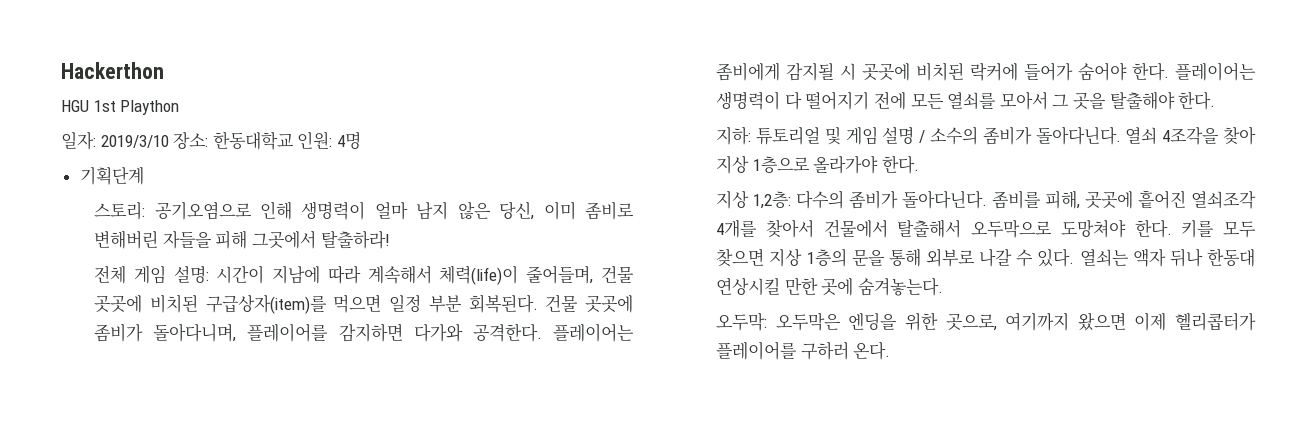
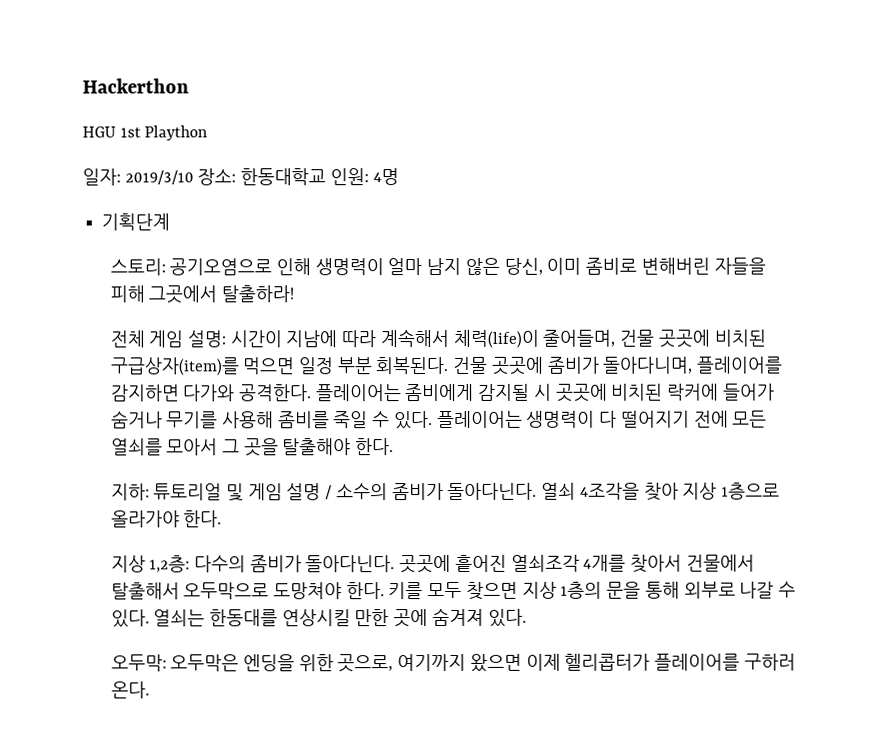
- 플레이어는 좀비에게 감지될 시 곳곳에 비치된 락커에 들어가 숨어야 한다.
+ 플레이어는 좀비에게 감지될 시 곳곳에 비치된 락커에 들어가 숨거나 무기를 사용해 좀비를 죽일 수 있다.
- 좀비를 피해, 곳곳에 흩어진 열쇠조각 4개를 찾아서 건물에서 탈출해서 오두막으로 도망쳐야 한다.
+ 곳곳에 흩어진 열쇠조각 4개를 찾아서 건물에서 탈출해서 오두막으로 도망쳐야 한다.
- 열쇠는 액자 뒤나 한동대 연상시킬 만한 곳에 숨겨놓는다.
+ 열쇠는 한동대를 연상시킬 만한 곳에 숨겨져 있다.

